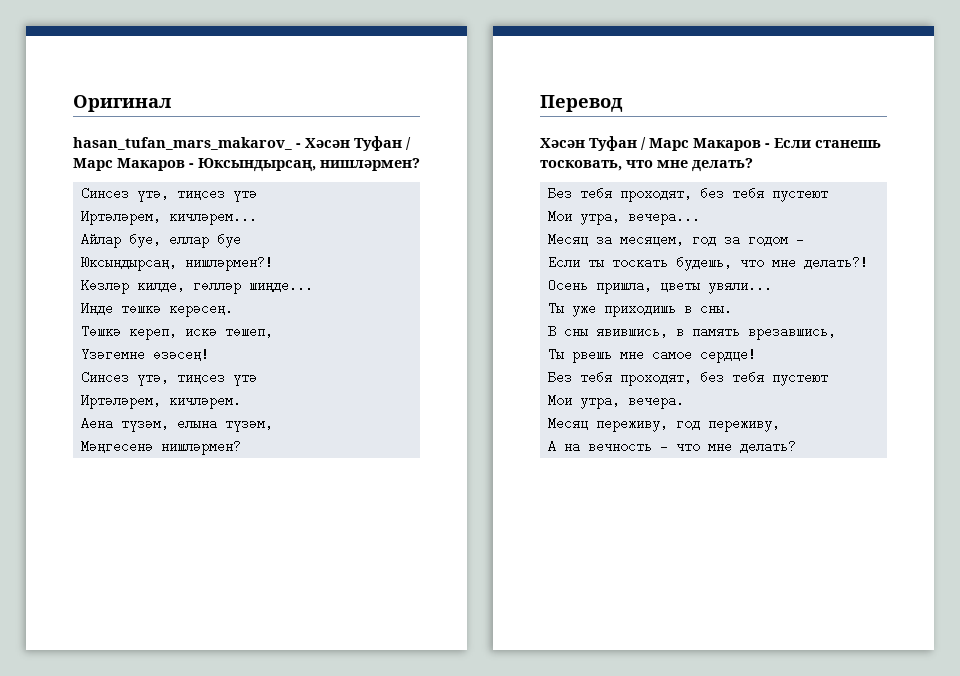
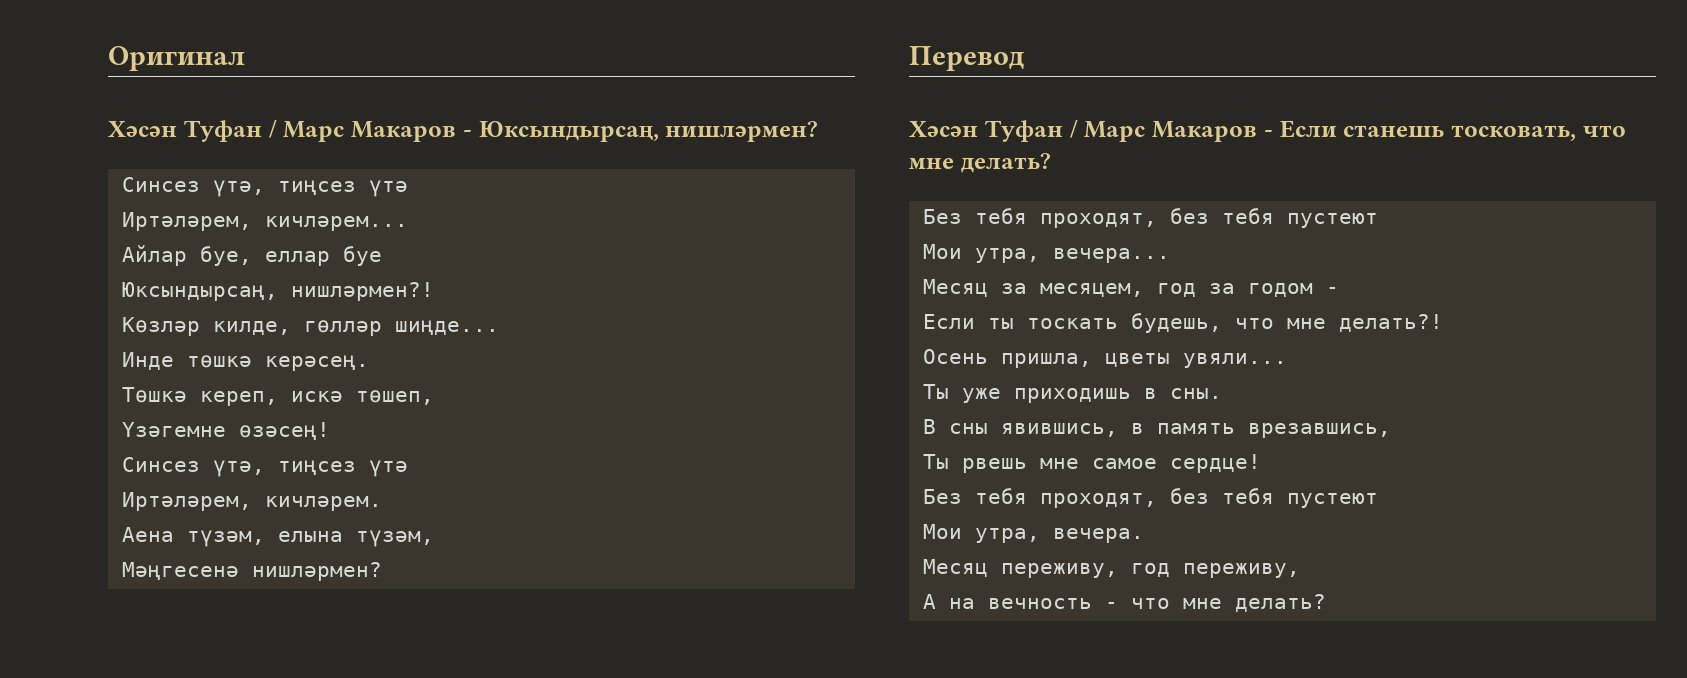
- hasan_tufan_mars_makarov_ - Хәсән Туфан / Марс Макаров - Юксындырсаң, нишләрмен?
+ Хәсән Туфан / Марс Макаров - Юксындырсаң, нишләрмен?

